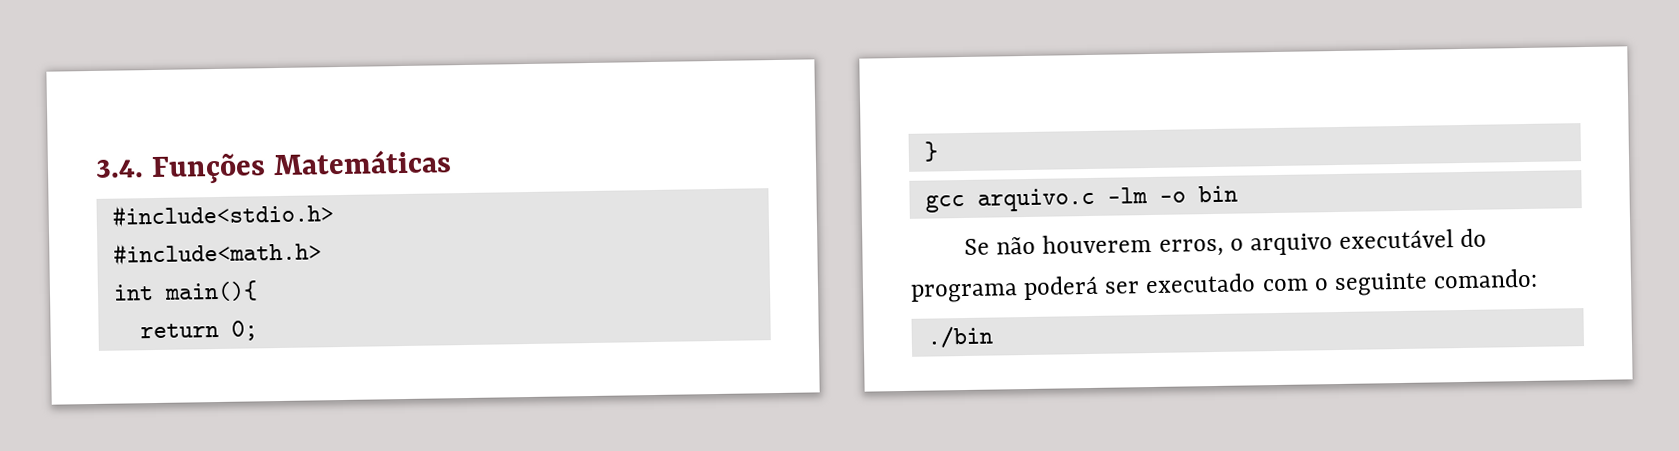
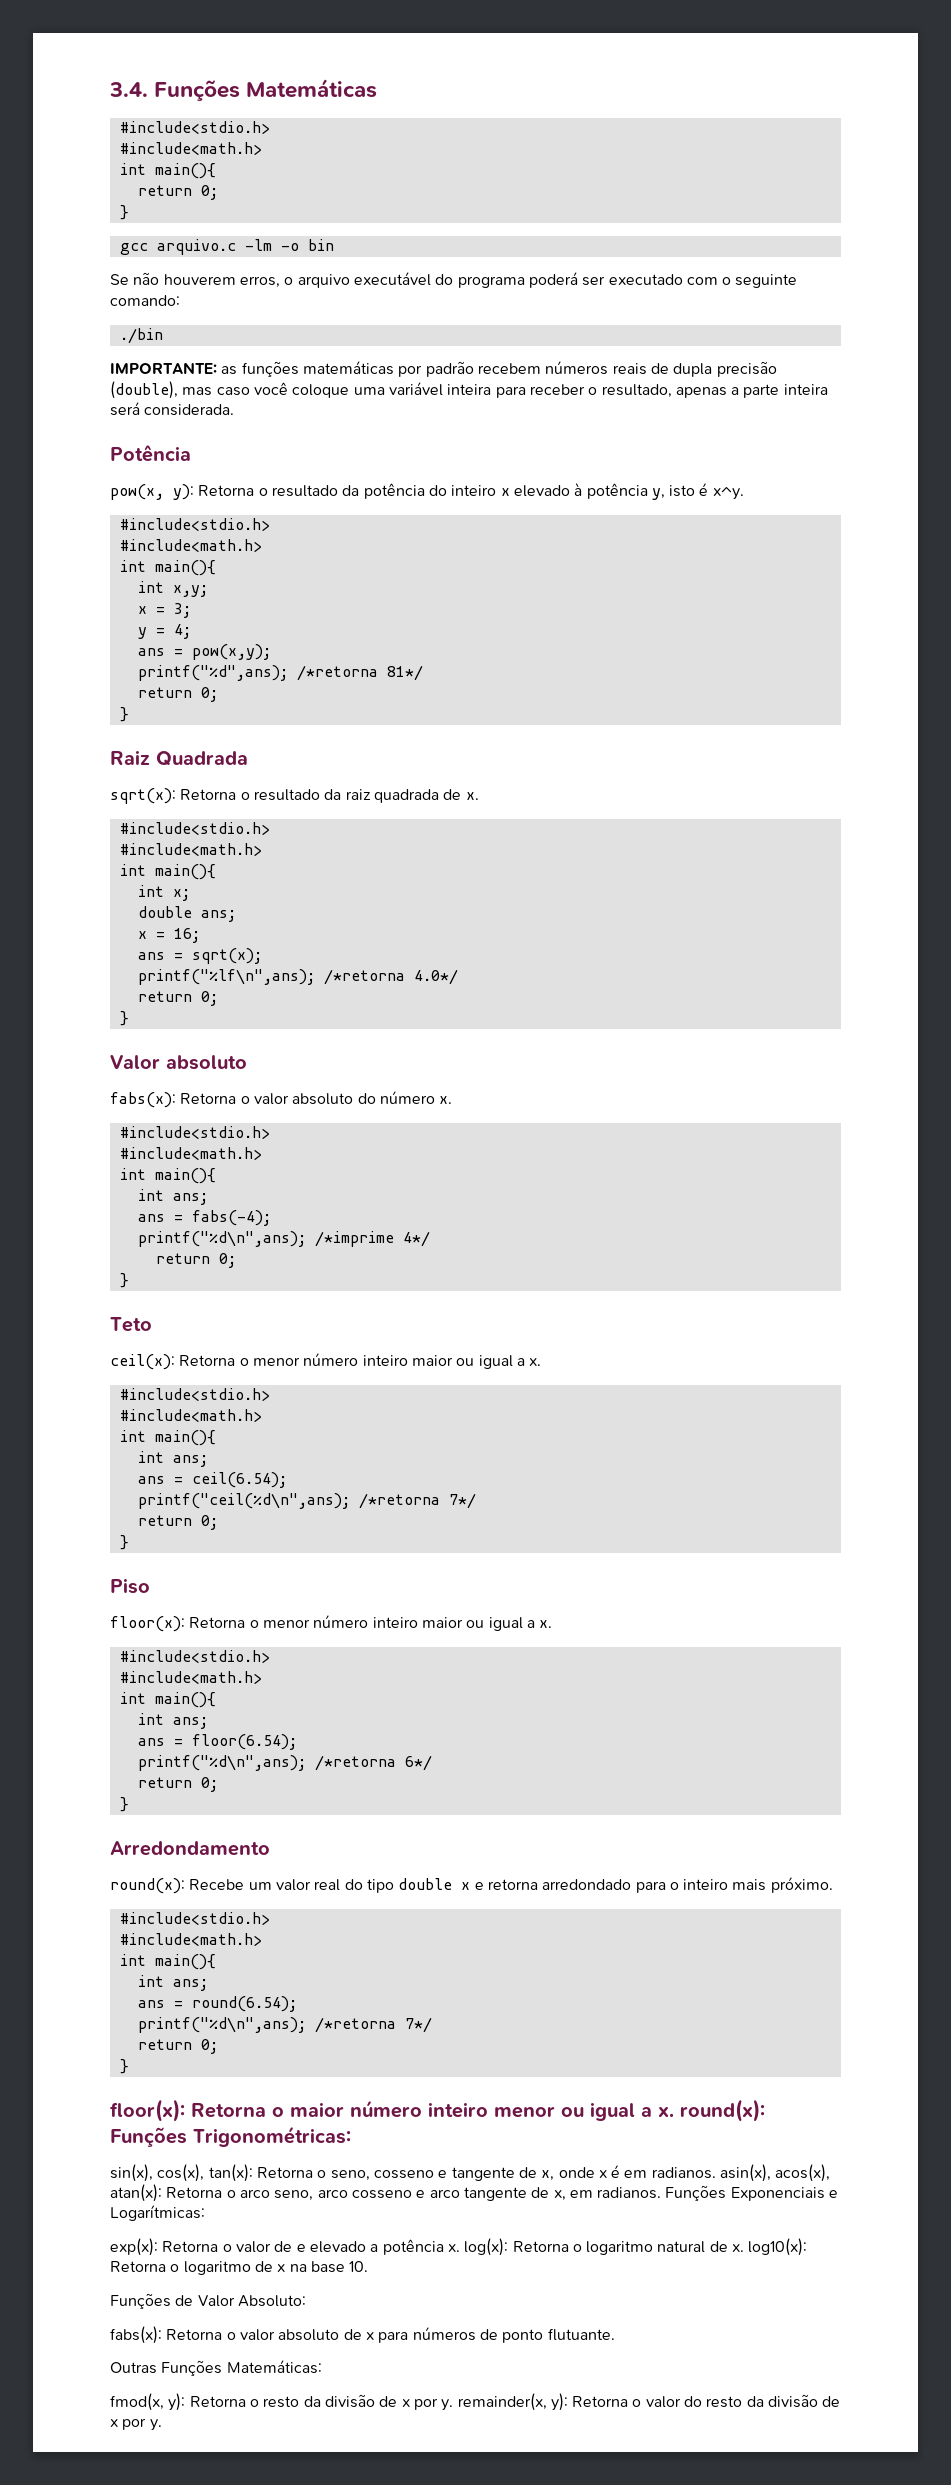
+ IMPORTANTE: as funções matemáticas por padrão recebem números reais de dupla precisão (double), mas caso você coloque uma variável inteira para receber o resultado, apenas a parte inteira será considerada.
+ Potência
+ pow(x, y): Retorna o resultado da potência do inteiro x elevado à potência y, isto é x^y.
+ #include<stdio.h>
+ #include<math.h>
+ int main(){
+ int x,y;
+ x = 3;
+ y = 4;
+ ans = pow(x,y);
+ printf("%d",ans); /*retorna 81*/
+ return 0;
+ }
+ Raiz Quadrada
+ sqrt(x): Retorna o resultado da raiz quadrada de x.
+ #include<stdio.h>
+ #include<math.h>
+ int main(){
+ int x;
+ double ans;
+ x = 16;
+ ans = sqrt(x);
+ printf("%lf\n",ans); /*retorna 4.0*/
+ return 0;
+ }
+ Valor absoluto
+ fabs(x): Retorna o valor absoluto do número x.
+ #include<stdio.h>
+ #include<math.h>
+ int main(){
+ int ans;
+ ans = fabs(-4);
+ printf("%d\n",ans); /*imprime 4*/
+ return 0;
+ }
+ Teto
+ ceil(x): Retorna o menor número inteiro maior ou igual a x.
+ #include<stdio.h>
+ #include<math.h>
+ int main(){
+ int ans;
+ ans = ceil(6.54);
+ printf("ceil(%d\n",ans); /*retorna 7*/
+ return 0;
+ }
+ Piso
+ floor(x): Retorna o menor número inteiro maior ou igual a x.
+ #include<stdio.h>
+ #include<math.h>
+ int main(){
+ int ans;
+ ans = floor(6.54);
+ printf("%d\n",ans); /*retorna 6*/
+ return 0;
+ }
+ Arredondamento
+ round(x): Recebe um valor real do tipo double x e retorna arredondado para o inteiro mais próximo.
+ #include<stdio.h>
+ #include<math.h>
+ int main(){
+ int ans;
+ ans = round(6.54);
+ printf("%d\n",ans); /*retorna 7*/
+ return 0;
+ }
+ floor(x): Retorna o maior número inteiro menor ou igual a x. round(x): Funções Trigonométricas:
+ sin(x), cos(x), tan(x): Retorna o seno, cosseno e tangente de x, onde x é em radianos. asin(x), acos(x), atan(x): Retorna o arco seno, arco cosseno e arco tangente de x, em radianos. Funções Exponenciais e Logarítmicas:
+ exp(x): Retorna o valor de e elevado a potência x. log(x): Retorna o logaritmo natural de x. log10(x): Retorna o logaritmo de x na base 10.
+ Funções de Valor Absoluto:
+ fabs(x): Retorna o valor absoluto de x para números de ponto flutuante.
+ Outras Funções Matemáticas:
+ fmod(x, y): Retorna o resto da divisão de x por y. remainder(x, y): Retorna o valor do resto da divisão de x por y.

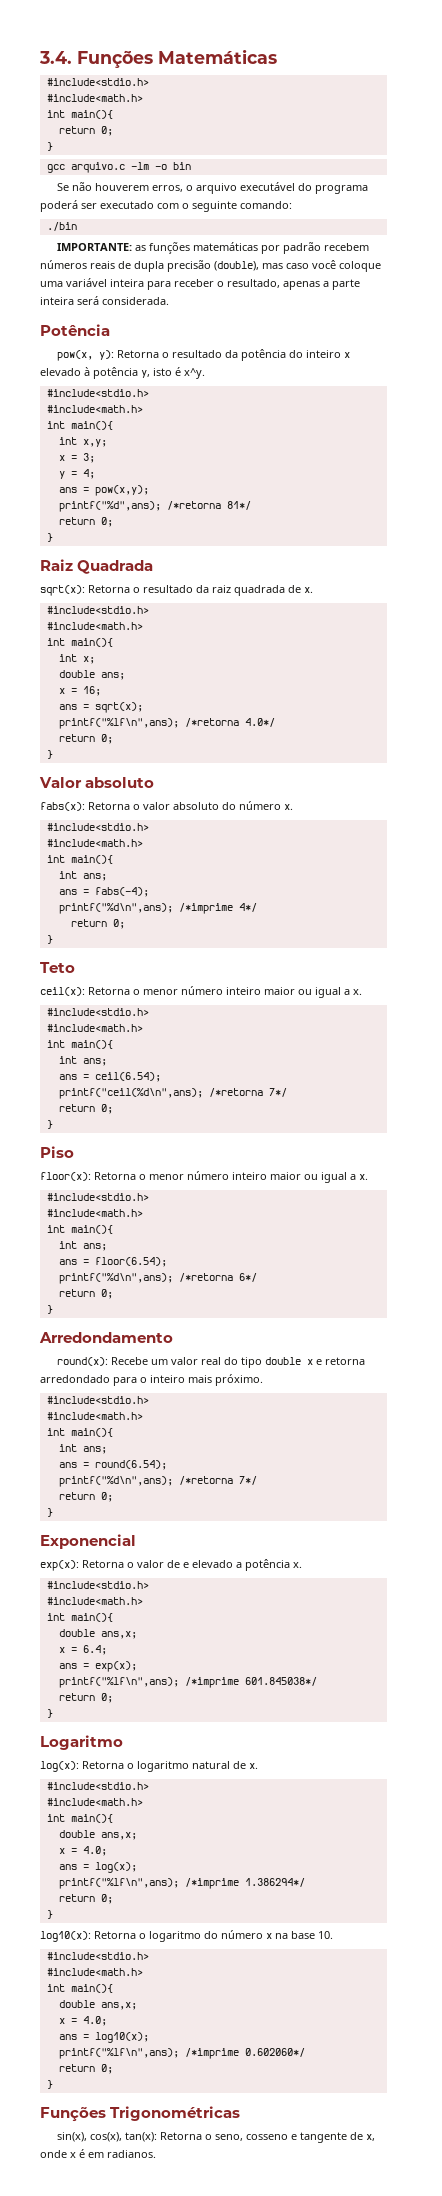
- floor(x): Retorna o maior número inteiro menor ou igual a x. round(x): Funções Trigonométricas:
+ Exponencial
+ exp(x): Retorna o valor de e elevado a potência x.
+ #include<stdio.h>
+ #include<math.h>
+ int main(){
+ double ans,x;
+ x = 6.4;
+ ans = exp(x);
+ printf("%lf\n",ans); /*imprime 601.845038*/
+ return 0;
+ }
+ Logaritmo
+ log(x): Retorna o logaritmo natural de x.
+ #include<stdio.h>
+ #include<math.h>
+ int main(){
+ double ans,x;
+ x = 4.0;
+ ans = log(x);
+ printf("%lf\n",ans); /*imprime 1.386294*/
+ return 0;
+ }
+ log10(x): Retorna o logaritmo do número x na base 10.
+ #include<stdio.h>
+ #include<math.h>
+ int main(){
+ double ans,x;
+ x = 4.0;
+ ans = log10(x);
+ printf("%lf\n",ans); /*imprime 0.602060*/
+ return 0;
+ }
+ Funções Trigonométricas
- sin(x), cos(x), tan(x): Retorna o seno, cosseno e tangente de x, onde x é em radianos. asin(x), acos(x), atan(x): Retorna o arco seno, arco cosseno e arco tangente de x, em radianos. Funções Exponenciais e Logarítmicas:
- exp(x): Retorna o valor de e elevado a potência x. log(x): Retorna o logaritmo natural de x. log10(x): Retorna o logaritmo de x na base 10.
- Funções de Valor Absoluto:
- fabs(x): Retorna o valor absoluto de x para números de ponto flutuante.
- Outras Funções Matemáticas:
- fmod(x, y): Retorna o resto da divisão de x por y. remainder(x, y): Retorna o valor do resto da divisão de x por y.
+ sin(x), cos(x), tan(x): Retorna o seno, cosseno e tangente de x, onde x é em radianos.

